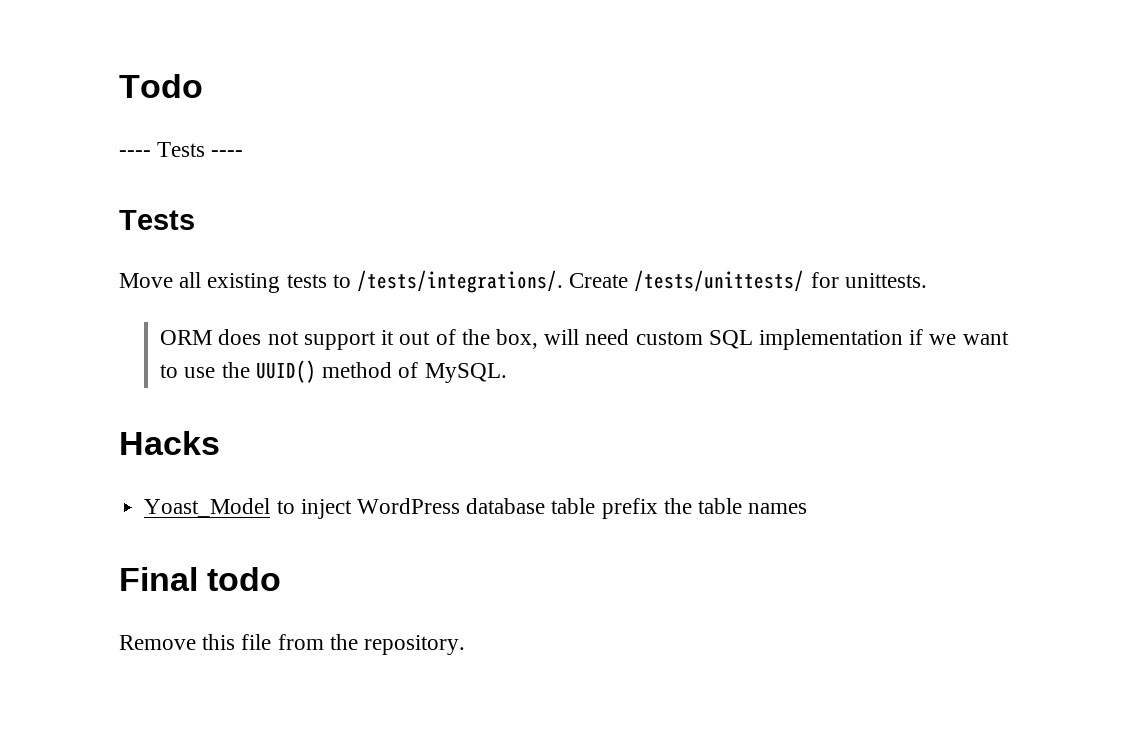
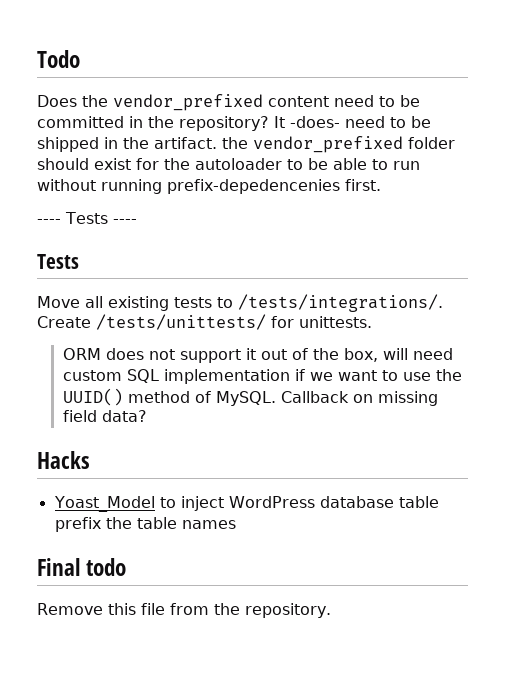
+ Does the vendor_prefixed content need to be committed in the repository? It -does- need to be shipped in the artifact. the vendor_prefixed folder should exist for the autoloader to be able to run without running prefix-depedencenies first.
+ Callback on missing field data?

